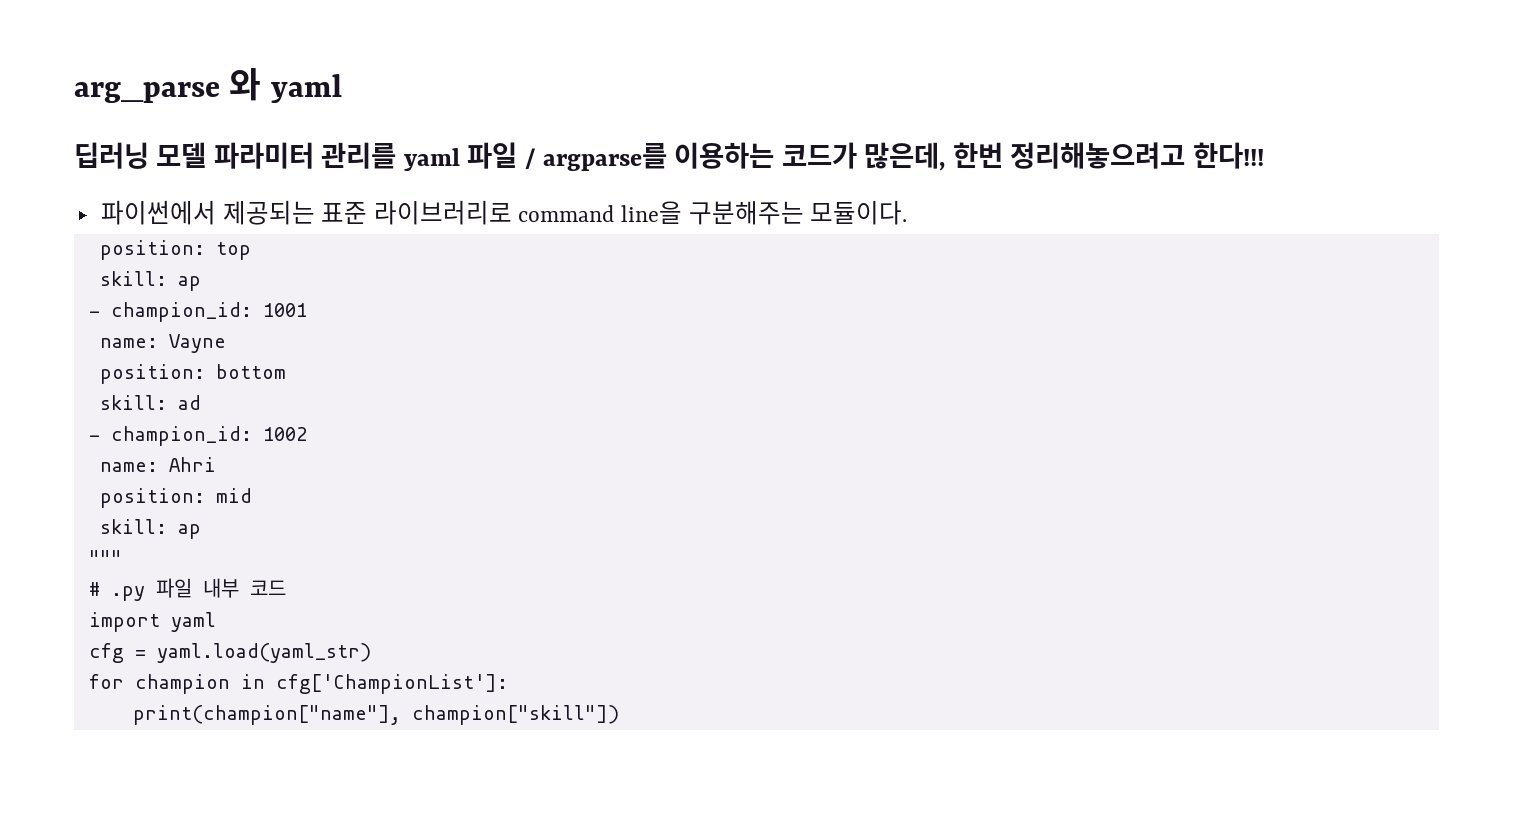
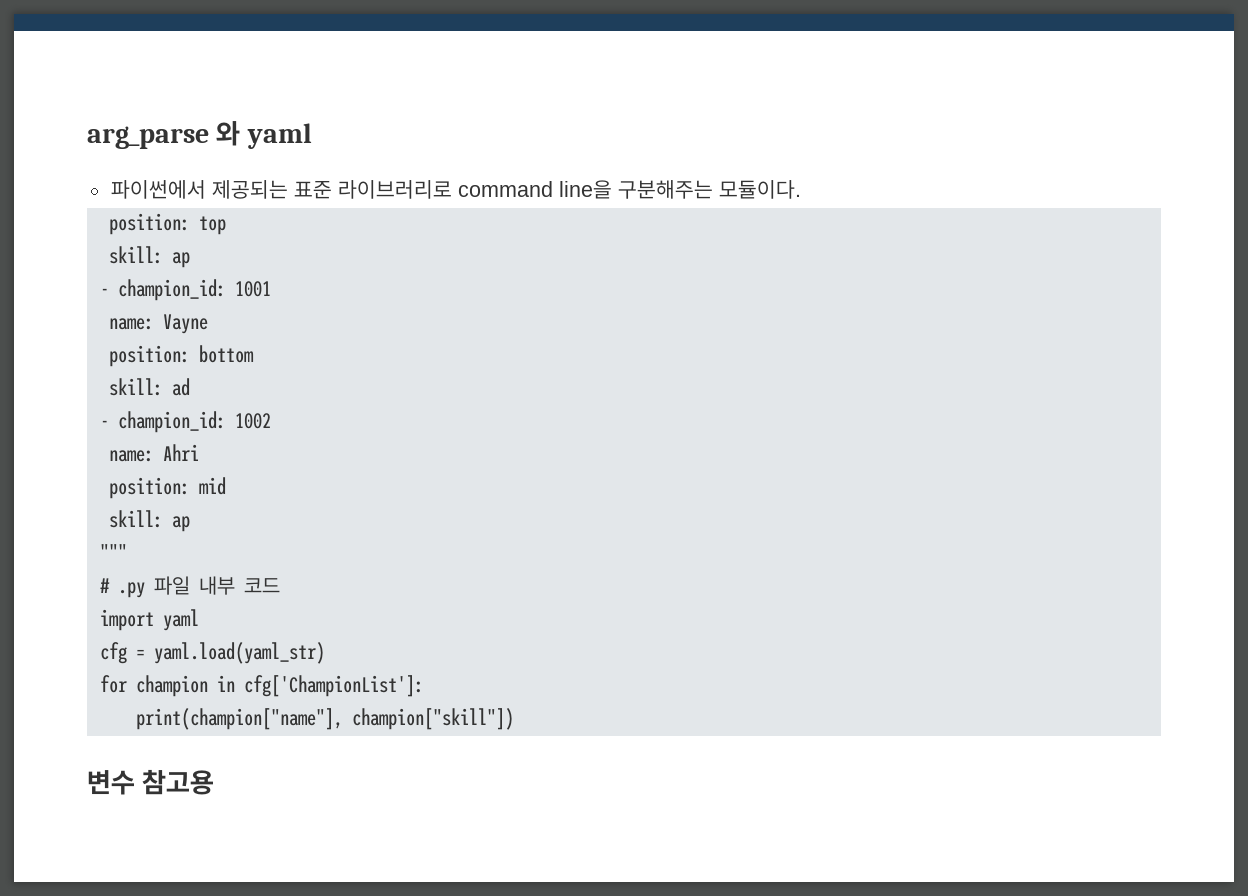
- 딥러닝 모델 파라미터 관리를 yaml 파일 / argparse를 이용하는 코드가 많은데, 한번 정리해놓으려고 한다!!!
+ 변수 참고용

